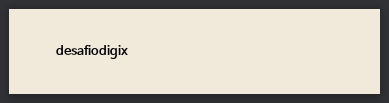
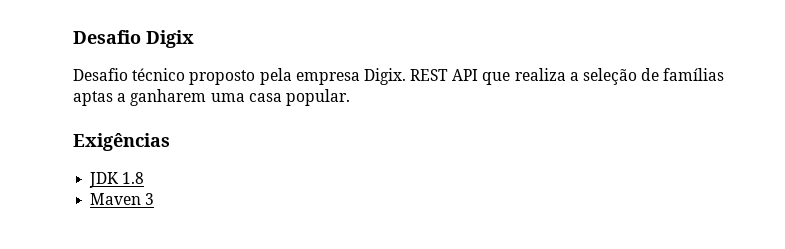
- desafiodigix
+ Desafio Digix
+ Desafio técnico proposto pela empresa Digix. REST API que realiza a seleção de famílias aptas a ganharem uma casa popular.
+ Exigências
+ JDK 1.8
+ Maven 3

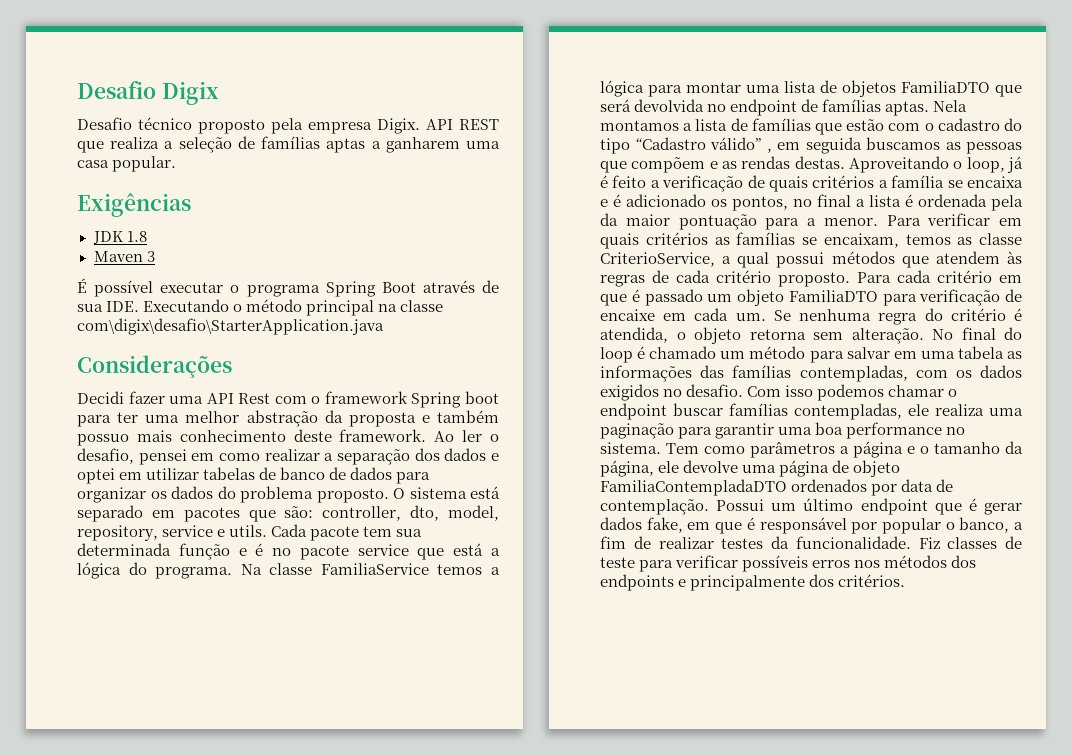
- REST API que realiza a seleção de famílias aptas a ganharem uma casa popular.
+ API REST que realiza a seleção de famílias aptas a ganharem uma casa popular.
+ É possível executar o programa Spring Boot através de sua IDE. Executando o método principal na classe com\digix\desafio\StarterApplication.java
+ Considerações
+ Decidi fazer uma API Rest com o framework Spring boot para ter uma melhor abstração da proposta e também possuo mais conhecimento deste framework. Ao ler o desafio, pensei em como realizar a separação dos dados e optei em utilizar tabelas de banco de dados para organizar os dados do problema proposto. O sistema está separado em pacotes que são: controller, dto, model, repository, service e utils. Cada pacote tem sua determinada função e é no pacote service que está a lógica do programa. Na classe FamiliaService temos a lógica para montar uma lista de objetos FamiliaDTO que será devolvida no endpoint de famílias aptas. Nela montamos a lista de famílias que estão com o cadastro do tipo “Cadastro válido” , em seguida buscamos as pessoas que compõem e as rendas destas. Aproveitando o loop, já é feito a verificação de quais critérios a família se encaixa e é adicionado os pontos, no final a lista é ordenada pela da maior pontuação para a menor. Para verificar em quais critérios as famílias se encaixam, temos as classe CriterioService, a qual possui métodos que atendem às regras de cada critério proposto. Para cada critério em que é passado um objeto FamiliaDTO para verificação de encaixe em cada um. Se nenhuma regra do critério é atendida, o objeto retorna sem alteração. No final do loop é chamado um método para salvar em uma tabela as informações das famílias contempladas, com os dados exigidos no desafio. Com isso podemos chamar o endpoint buscar famílias contempladas, ele realiza uma paginação para garantir uma boa performance no sistema. Tem como parâmetros a página e o tamanho da página, ele devolve uma página de objeto FamiliaContempladaDTO ordenados por data de contemplação. Possui um último endpoint que é gerar dados fake, em que é responsável por popular o banco, a fim de realizar testes da funcionalidade. Fiz classes de teste para verificar possíveis erros nos métodos dos endpoints e principalmente dos critérios.

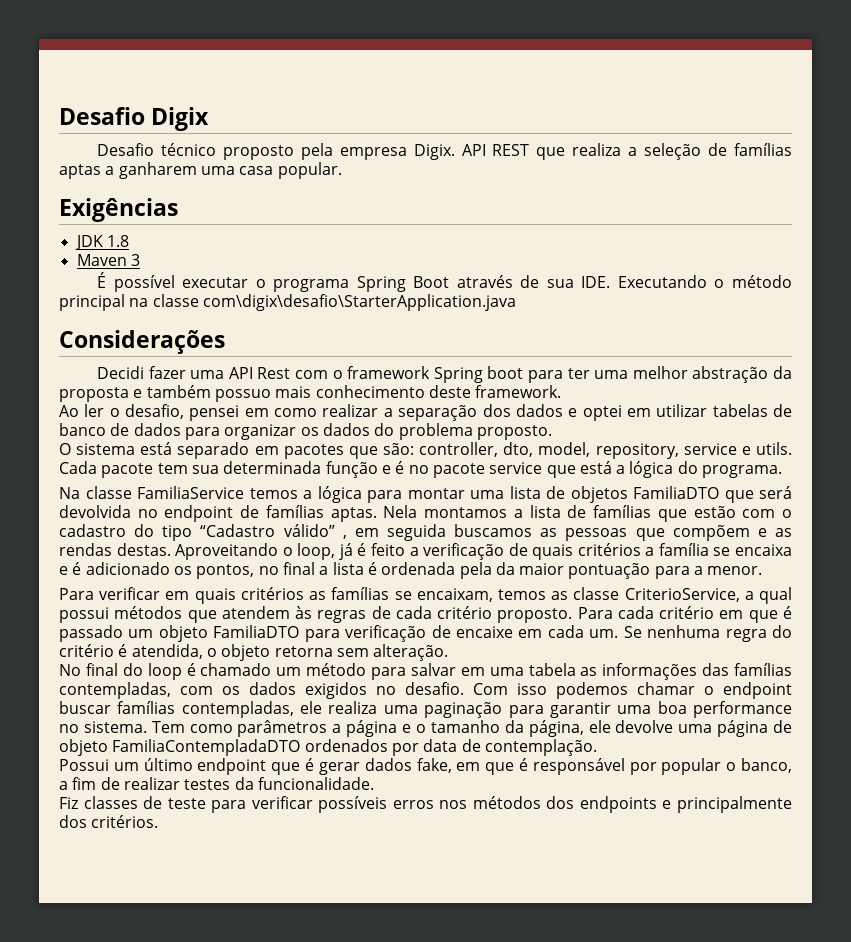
- Decidi fazer uma API Rest com o framework Spring boot para ter uma melhor abstração da proposta e também possuo mais conhecimento deste framework. Ao ler o desafio, pensei em como realizar a separação dos dados e optei em utilizar tabelas de banco de dados para organizar os dados do problema proposto. O sistema está separado em pacotes que são:
+ Decidi fazer uma API Rest com o framework Spring boot para ter uma melhor abstração da proposta e também possuo mais conhecimento deste framework.
+ Ao ler o desafio, pensei em como realizar a separação dos dados e optei em utilizar tabelas de banco de dados para organizar os dados do problema proposto.
+ O sistema está separado em pacotes que são:
- Cada pacote tem sua determinada função e é no pacote service que está a lógica do programa. Na classe FamiliaService temos a lógica para montar uma lista de objetos FamiliaDTO que será devolvida no endpoint de famílias aptas.
+ Cada pacote tem sua determinada função e é no pacote service que está a lógica do programa.
+ Na classe FamiliaService temos a lógica para montar uma lista de objetos FamiliaDTO que será devolvida no endpoint de famílias aptas.
- Aproveitando o loop, já é feito a verificação de quais critérios a família se encaixa e é adicionado os pontos, no final a lista é ordenada pela da maior pontuação para a menor. Para verificar em quais critérios as famílias se encaixam, temos as classe CriterioService, a qual possui métodos que atendem às regras de cada critério proposto.
+ Aproveitando o loop, já é feito a verificação de quais critérios a família se encaixa e é adicionado os pontos, no final a lista é ordenada pela da maior pontuação para a menor.
+ Para verificar em quais critérios as famílias se encaixam, temos as classe CriterioService, a qual possui métodos que atendem às regras de cada critério proposto.
- Se nenhuma regra do critério é atendida, o objeto retorna sem alteração. No final do loop é chamado um método para salvar em uma tabela as informações das famílias contempladas, com os dados exigidos no desafio.
+ Se nenhuma regra do critério é atendida, o objeto retorna sem alteração.
+ No final do loop é chamado um método para salvar em uma tabela as informações das famílias contempladas, com os dados exigidos no desafio.
- Tem como parâmetros a página e o tamanho da página, ele devolve uma página de objeto FamiliaContempladaDTO ordenados por data de contemplação. Possui um último endpoint que é gerar dados fake, em que é responsável por popular o banco, a fim de realizar testes da funcionalidade. Fiz classes de teste para verificar possíveis erros nos métodos dos endpoints e principalmente dos critérios.
+ Tem como parâmetros a página e o tamanho da página, ele devolve uma página de objeto FamiliaContempladaDTO ordenados por data de contemplação.
+ Possui um último endpoint que é gerar dados fake, em que é responsável por popular o banco, a fim de realizar testes da funcionalidade.
+ Fiz classes de teste para verificar possíveis erros nos métodos dos endpoints e principalmente dos critérios.

